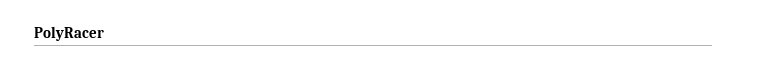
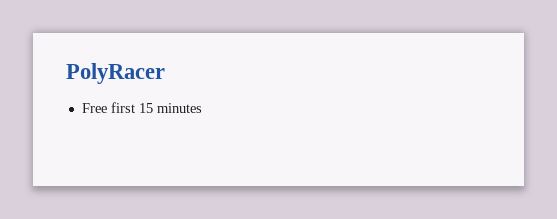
+ Free first 15 minutes

